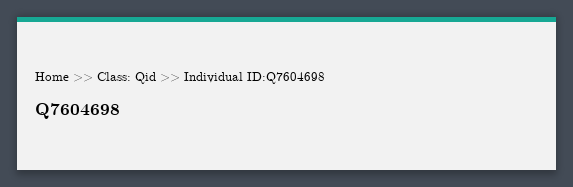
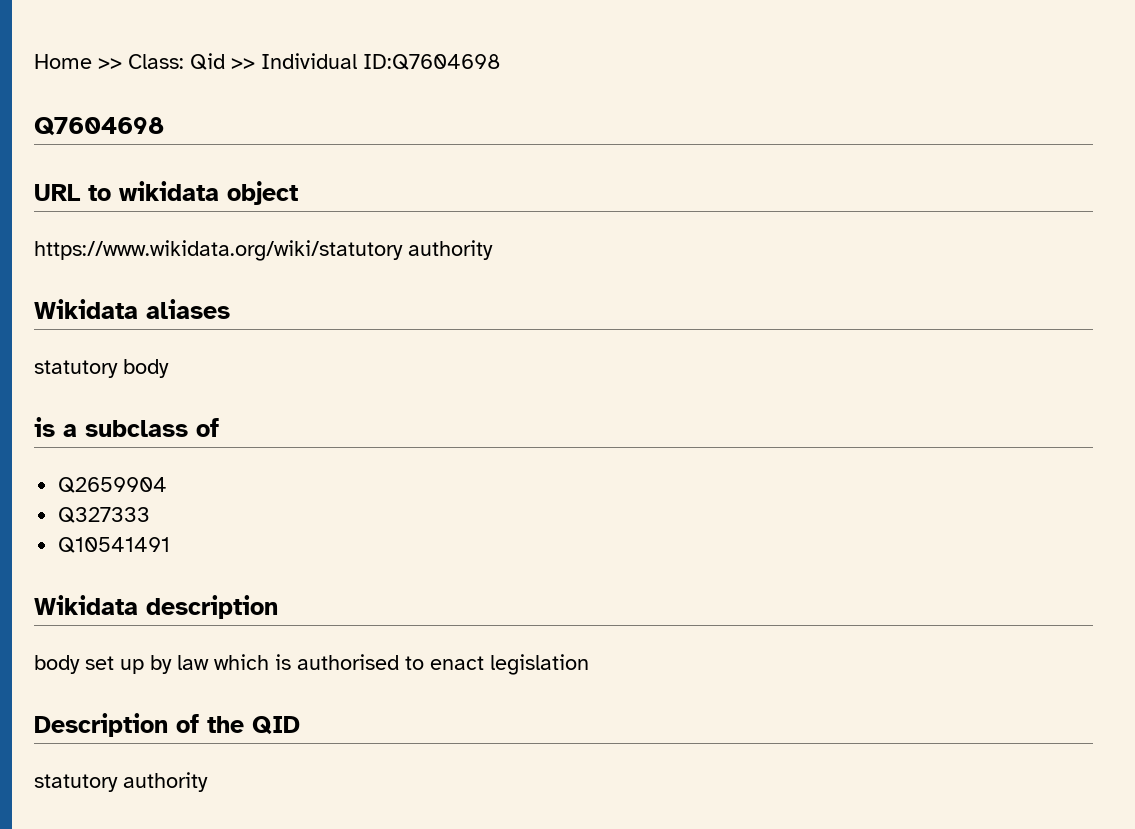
+ URL to wikidata object
+ https://www.wikidata.org/wiki/statutory authority
+ Wikidata aliases
+ statutory body
+ is a subclass of
+ Q2659904
+ Q327333
+ Q10541491
+ Wikidata description
+ body set up by law which is authorised to enact legislation
+ Description of the QID
+ statutory authority

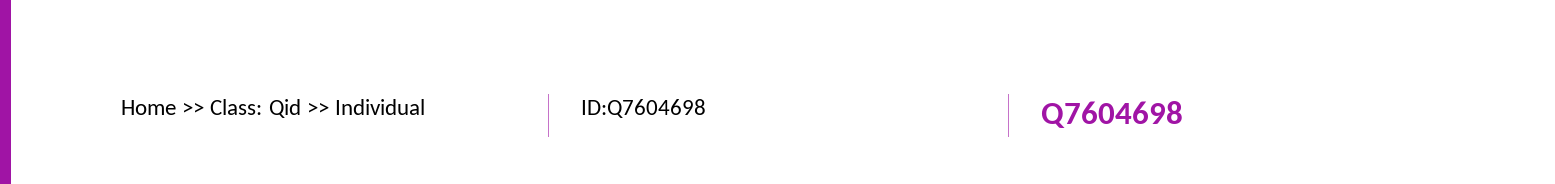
- URL to wikidata object
- https://www.wikidata.org/wiki/statutory authority
- Wikidata aliases
- statutory body
- is a subclass of
- Q2659904
- Q327333
- Q10541491
- Wikidata description
- body set up by law which is authorised to enact legislation
- Description of the QID
- statutory authority

